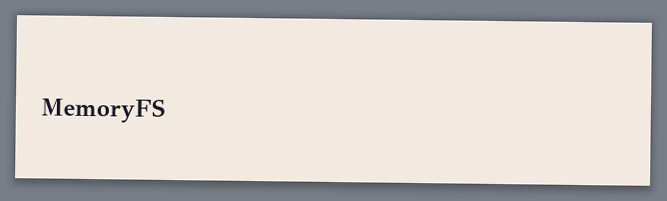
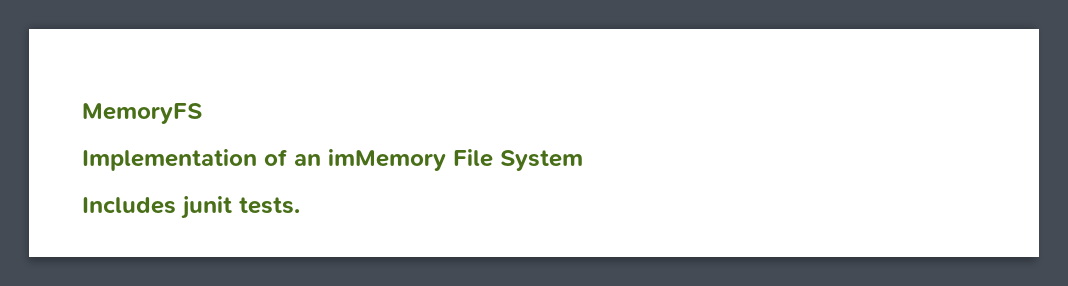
+ Implementation of an imMemory File System
+ Includes junit tests.

